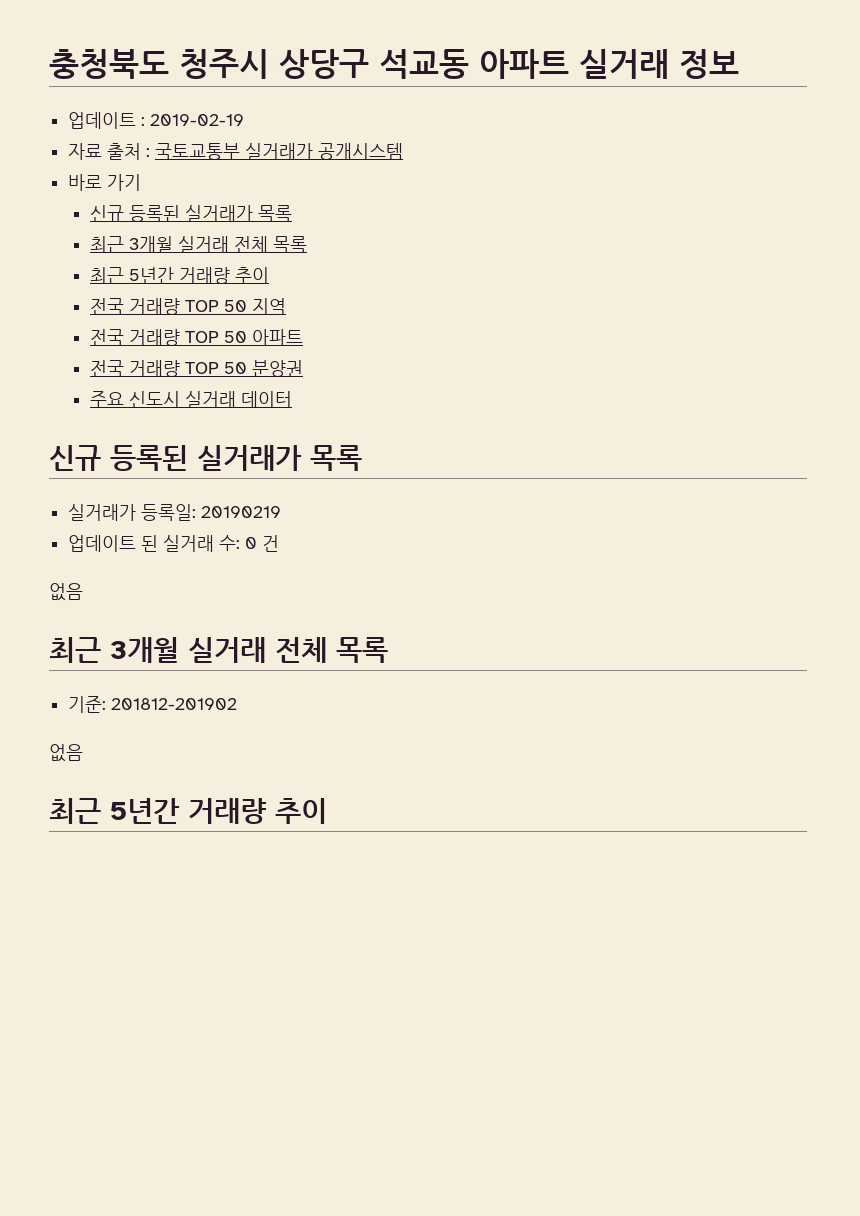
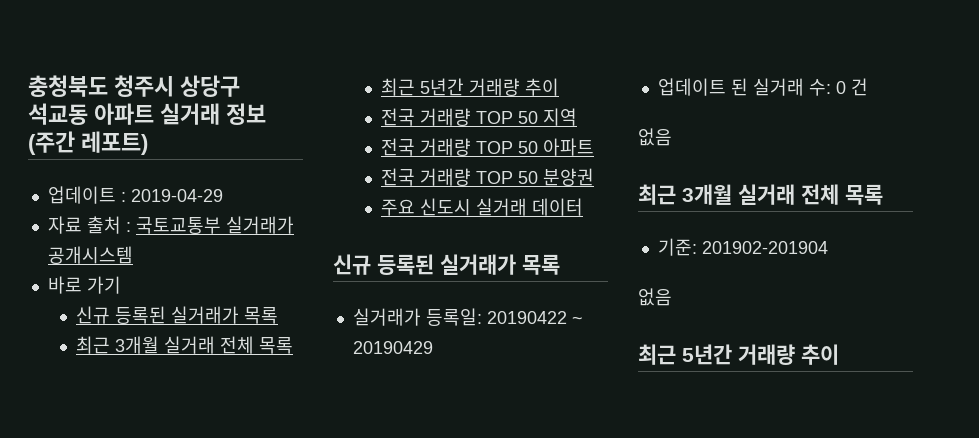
- 충청북도 청주시 상당구 석교동 아파트 실거래 정보
+ 충청북도 청주시 상당구 석교동 아파트 실거래 정보 (주간 레포트)
- 업데이트 : 2019-02-19
+ 업데이트 : 2019-04-29
- 실거래가 등록일: 20190219
+ 실거래가 등록일: 20190422 ~ 20190429
- 기준: 201812-201902
+ 기준: 201902-201904

